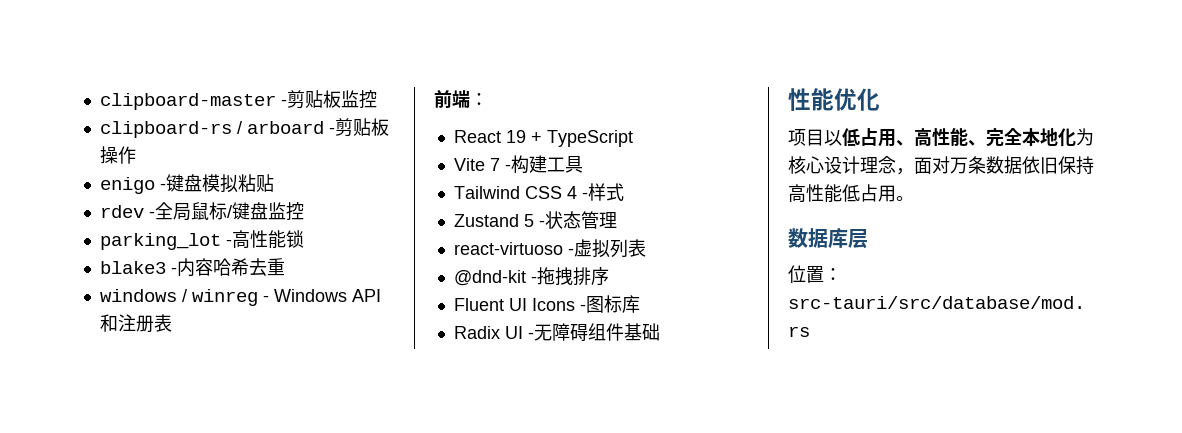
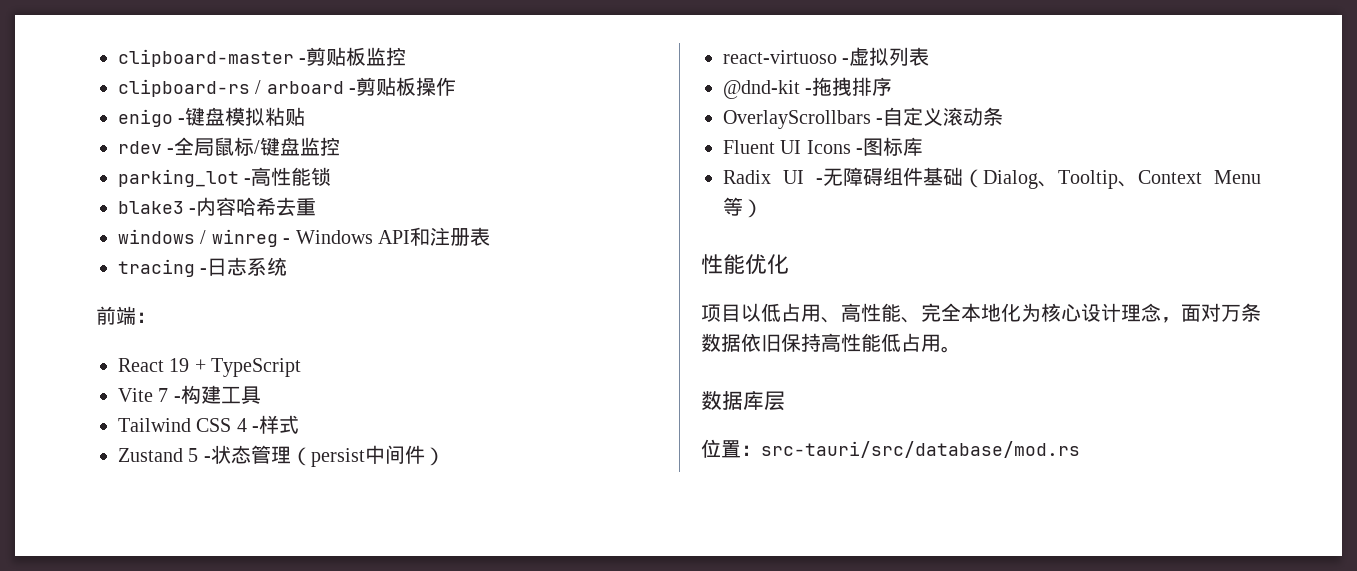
+ tracing -日志系统
- Zustand 5 -状态管理
+ Zustand 5 -状态管理（persist中间件）
+ OverlayScrollbars -自定义滚动条
- Radix UI -无障碍组件基础
+ Radix UI -无障碍组件基础（Dialog、Tooltip、Context Menu等）

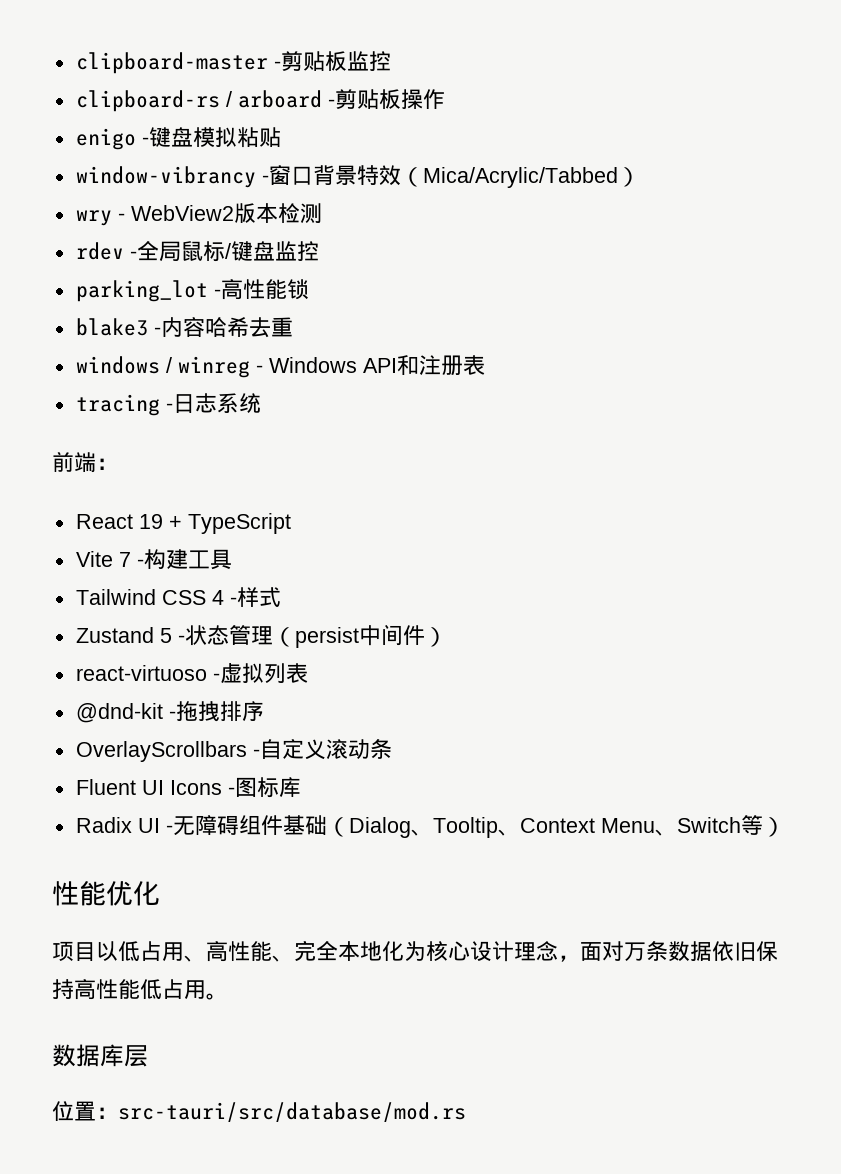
+ window-vibrancy -窗口背景特效（Mica/Acrylic/Tabbed）
+ wry - WebView2版本检测
- Radix UI -无障碍组件基础（Dialog、Tooltip、Context Menu等）
+ Radix UI -无障碍组件基础（Dialog、Tooltip、Context Menu、Switch等）

